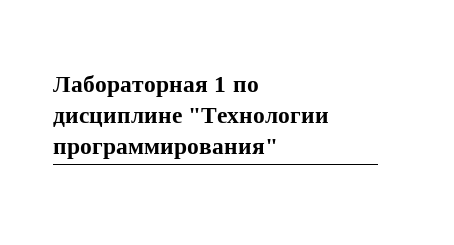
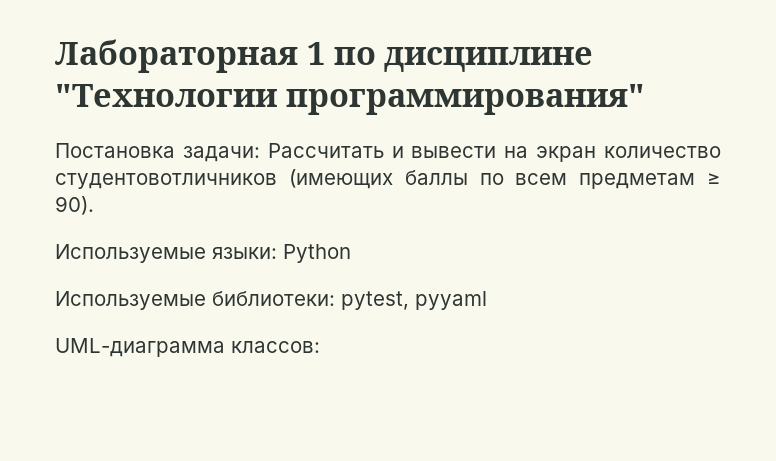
+ Постановка задачи: Рассчитать и вывести на экран количество студентовотличников (имеющих баллы по всем предметам ≥ 90).
+ Используемые языки: Python
+ Используемые библиотеки: pytest, pyyaml
+ UML-диаграмма классов:

